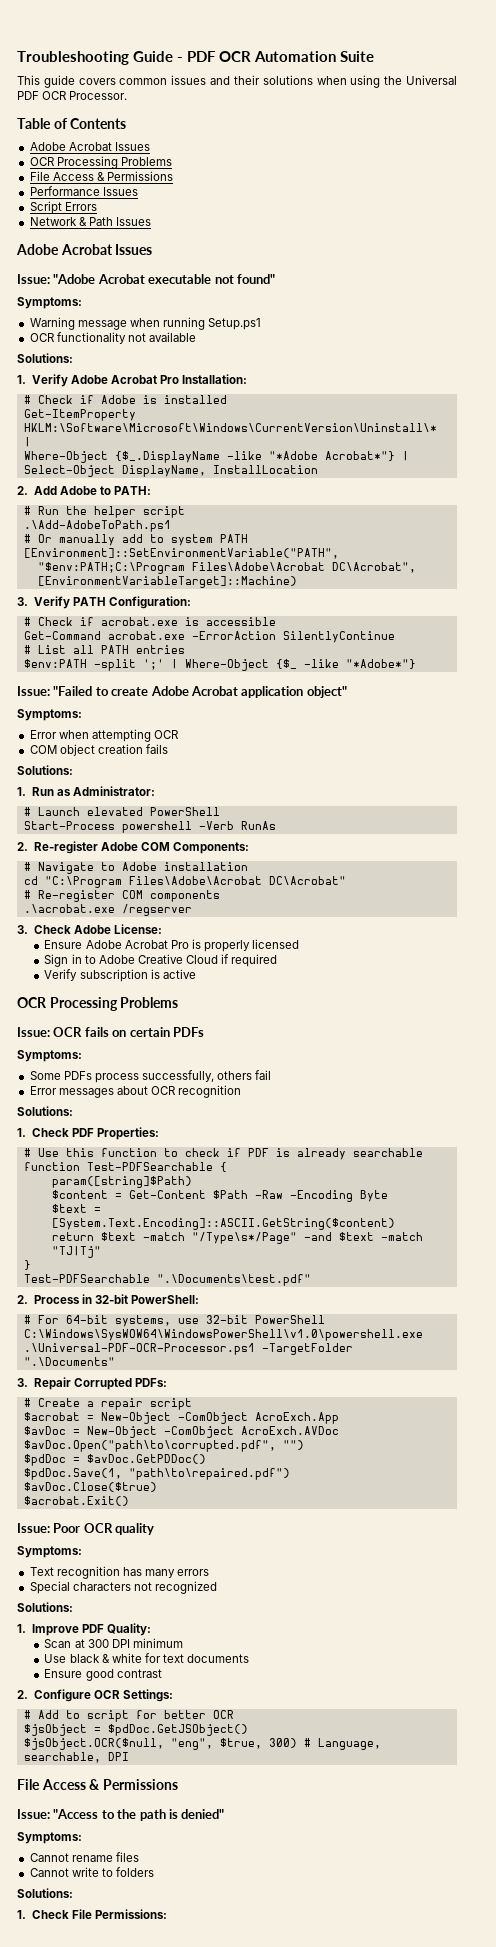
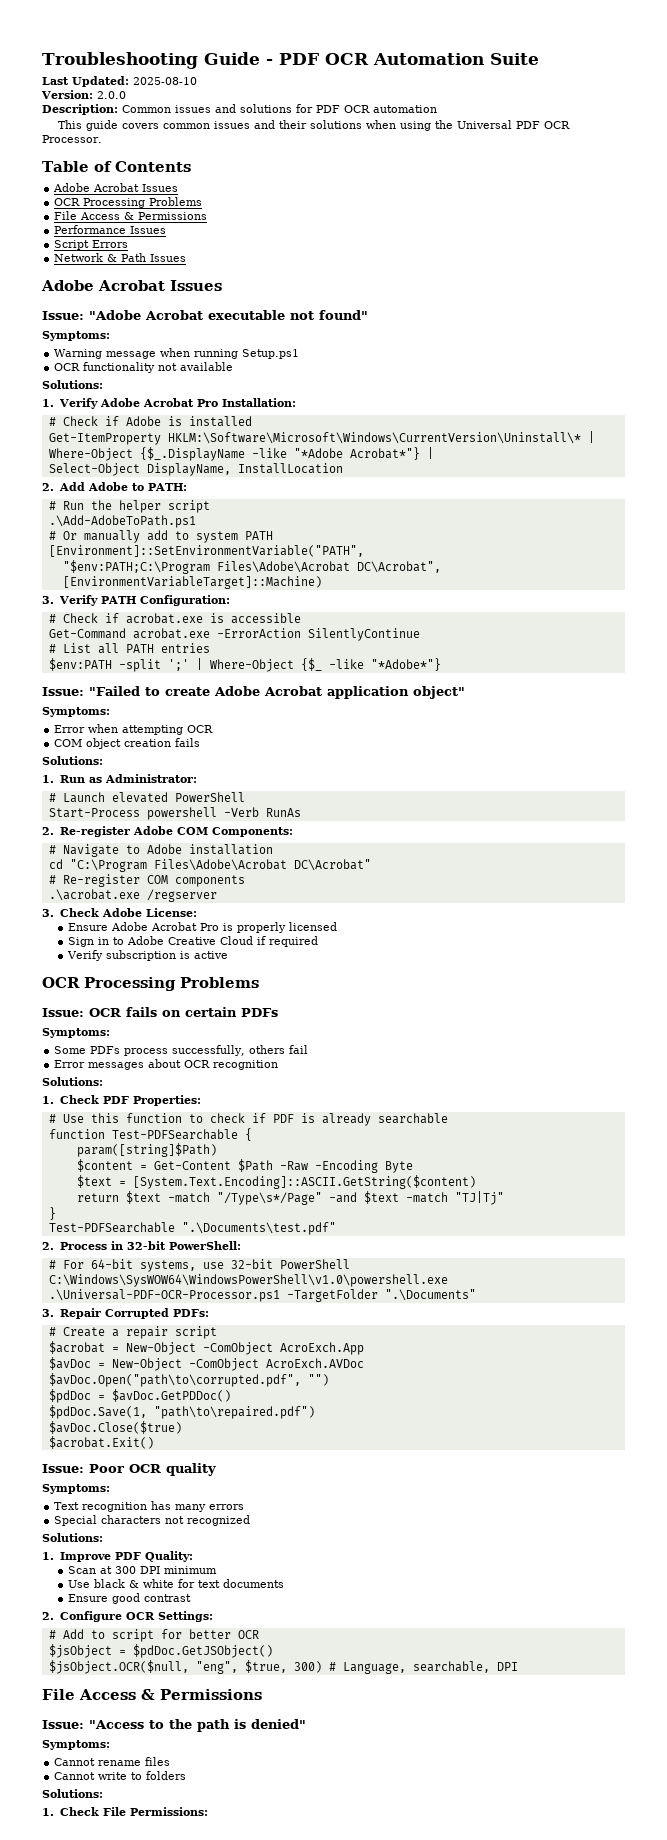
+ Last Updated: 2025-08-10
+ Version: 2.0.0
+ Description: Common issues and solutions for PDF OCR automation

